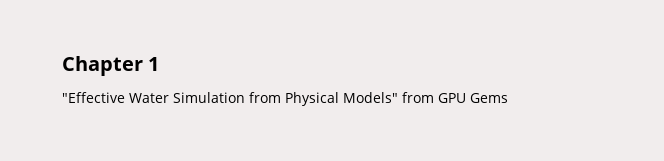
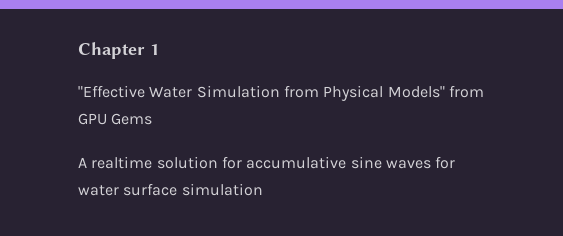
+ A realtime solution for accumulative sine waves for water surface simulation

